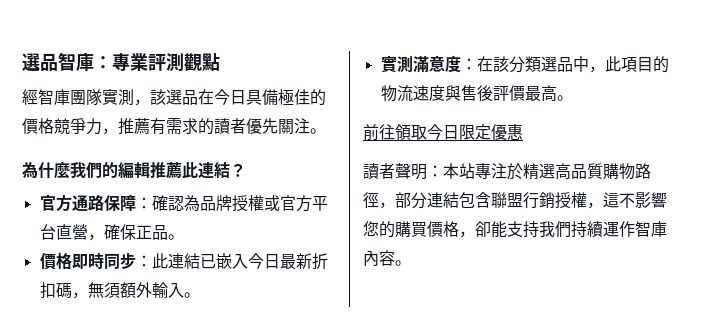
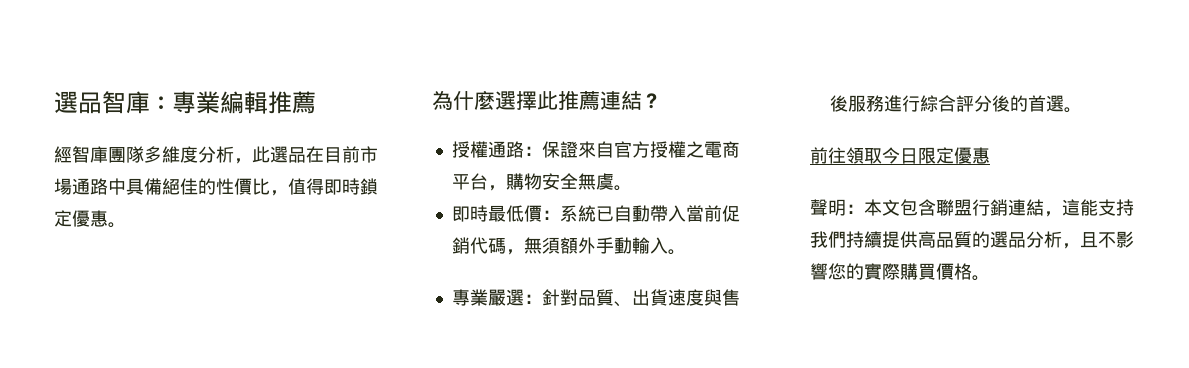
- 選品智庫：專業評測觀點
+ 選品智庫：專業編輯推薦
- 經智庫團隊實測，該選品在今日具備極佳的價格競爭力，推薦有需求的讀者優先關注。
- 為什麼我們的編輯推薦此連結？
- 官方通路保障：確認為品牌授權或官方平台直營，確保正品。
- 價格即時同步：此連結已嵌入今日最新折扣碼，無須額外輸入。
+ 經智庫團隊多維度分析，此選品在目前市場通路中具備絕佳的性價比，值得即時鎖定優惠。
+ 為什麼選擇此推薦連結？
+ 授權通路：保證來自官方授權之電商平台，購物安全無虞。
+ 即時最低價：系統已自動帶入當前促銷代碼，無須額外手動輸入。
- 實測滿意度：在該分類選品中，此項目的物流速度與售後評價最高。
+ 專業嚴選：針對品質、出貨速度與售後服務進行綜合評分後的首選。
- 讀者聲明：本站專注於精選高品質購物路徑，部分連結包含聯盟行銷授權，這不影響您的購買價格，卻能支持我們持續運作智庫內容。
+ 聲明：本文包含聯盟行銷連結，這能支持我們持續提供高品質的選品分析，且不影響您的實際購買價格。

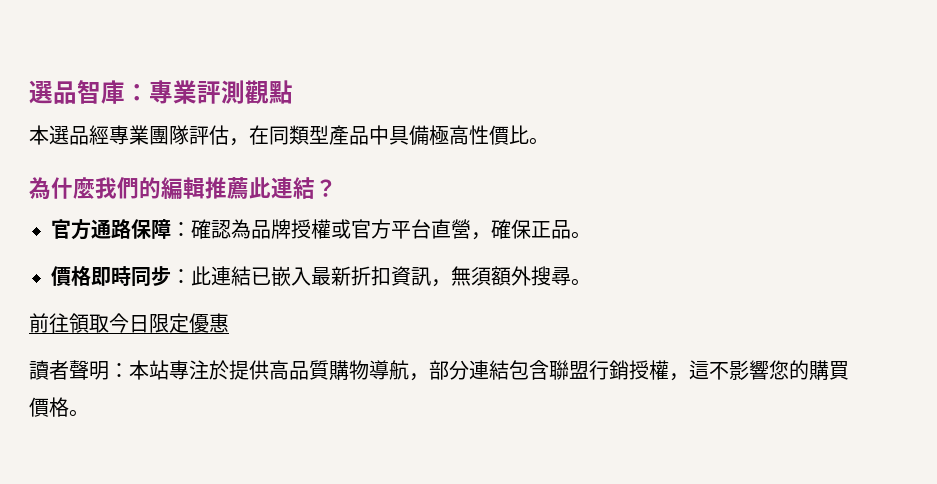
- 選品智庫：專業編輯推薦
- 經智庫團隊多維度分析，此選品在目前市場通路中具備絕佳的性價比，值得即時鎖定優惠。
- 為什麼選擇此推薦連結？
- 授權通路：保證來自官方授權之電商平台，購物安全無虞。
- 即時最低價：系統已自動帶入當前促銷代碼，無須額外手動輸入。
- 專業嚴選：針對品質、出貨速度與售後服務進行綜合評分後的首選。
+ 選品智庫：專業評測觀點
+ 本選品經專業團隊評估，在同類型產品中具備極高性價比。
+ 為什麼我們的編輯推薦此連結？
+ 官方通路保障：確認為品牌授權或官方平台直營，確保正品。
+ 價格即時同步：此連結已嵌入最新折扣資訊，無須額外搜尋。
- 聲明：本文包含聯盟行銷連結，這能支持我們持續提供高品質的選品分析，且不影響您的實際購買價格。
+ 讀者聲明：本站專注於提供高品質購物導航，部分連結包含聯盟行銷授權，這不影響您的購買價格。

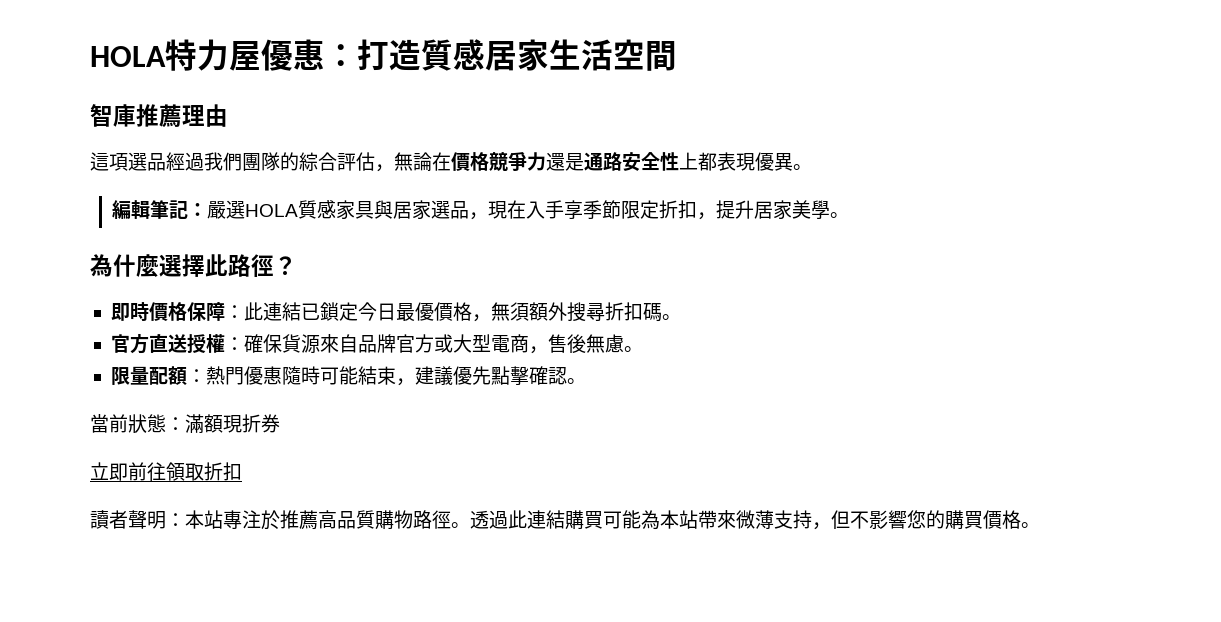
- 選品智庫：專業評測觀點
- 本選品經專業團隊評估，在同類型產品中具備極高性價比。
- 為什麼我們的編輯推薦此連結？
- 官方通路保障：確認為品牌授權或官方平台直營，確保正品。
- 價格即時同步：此連結已嵌入最新折扣資訊，無須額外搜尋。
- 前往領取今日限定優惠
+ HOLA特力屋優惠：打造質感居家生活空間
+ 智庫推薦理由
+ 這項選品經過我們團隊的綜合評估，無論在價格競爭力還是通路安全性上都表現優異。
+ 編輯筆記：嚴選HOLA質感家具與居家選品，現在入手享季節限定折扣，提升居家美學。
+ 為什麼選擇此路徑？
+ 即時價格保障：此連結已鎖定今日最優價格，無須額外搜尋折扣碼。
+ 官方直送授權：確保貨源來自品牌官方或大型電商，售後無慮。
+ 限量配額：熱門優惠隨時可能結束，建議優先點擊確認。
+ 當前狀態：滿額現折券
+ 立即前往領取折扣
- 讀者聲明：本站專注於提供高品質購物導航，部分連結包含聯盟行銷授權，這不影響您的購買價格。
+ 讀者聲明：本站專注於推薦高品質購物路徑。透過此連結購買可能為本站帶來微薄支持，但不影響您的購買價格。

